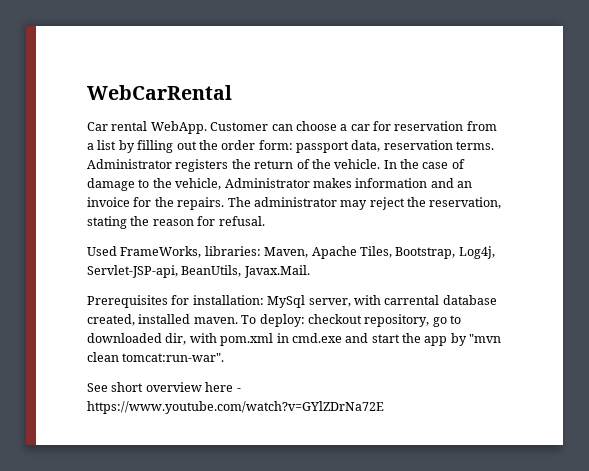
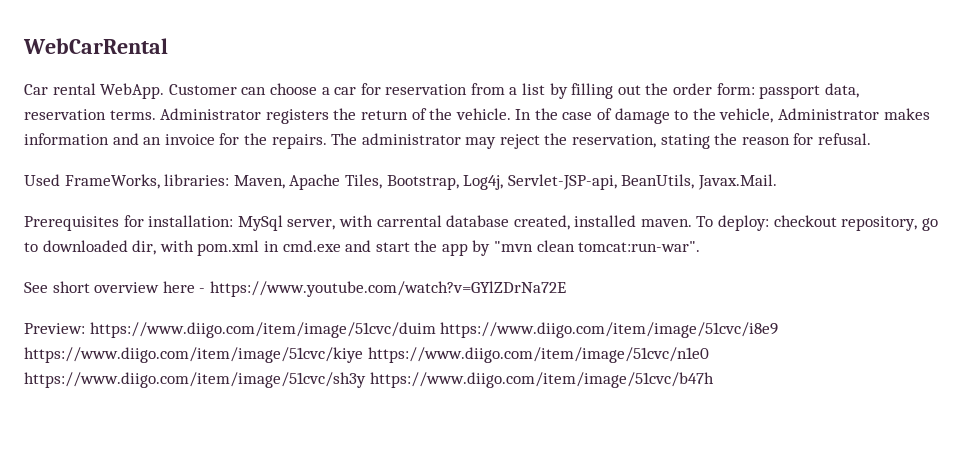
+ Preview: https://www.diigo.com/item/image/51cvc/duim https://www.diigo.com/item/image/51cvc/i8e9 https://www.diigo.com/item/image/51cvc/kiye https://www.diigo.com/item/image/51cvc/n1e0 https://www.diigo.com/item/image/51cvc/sh3y https://www.diigo.com/item/image/51cvc/b47h

